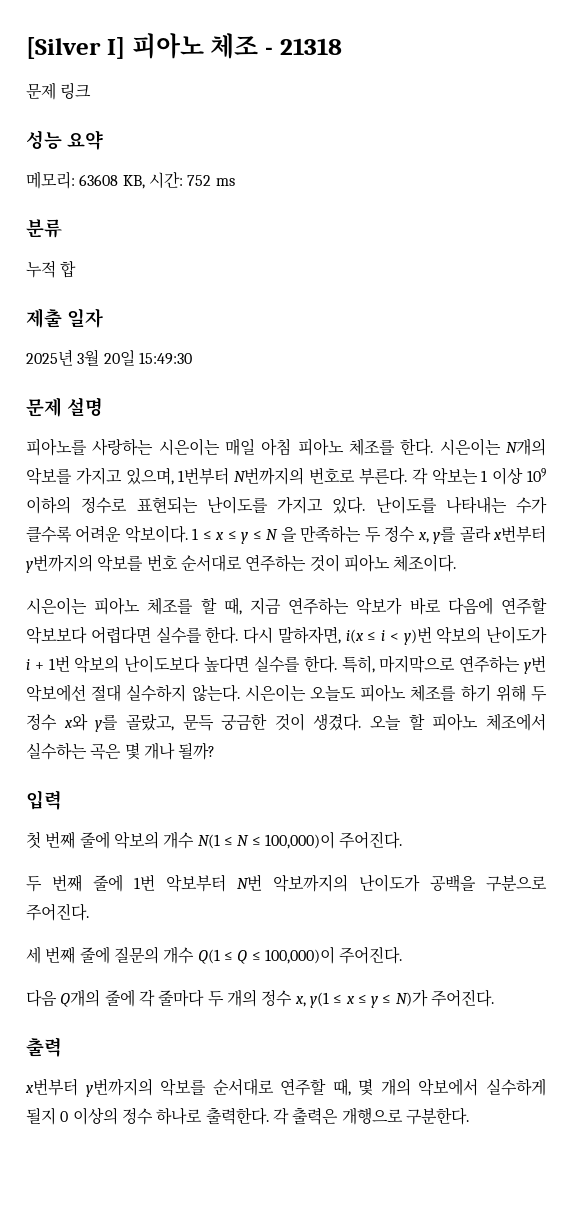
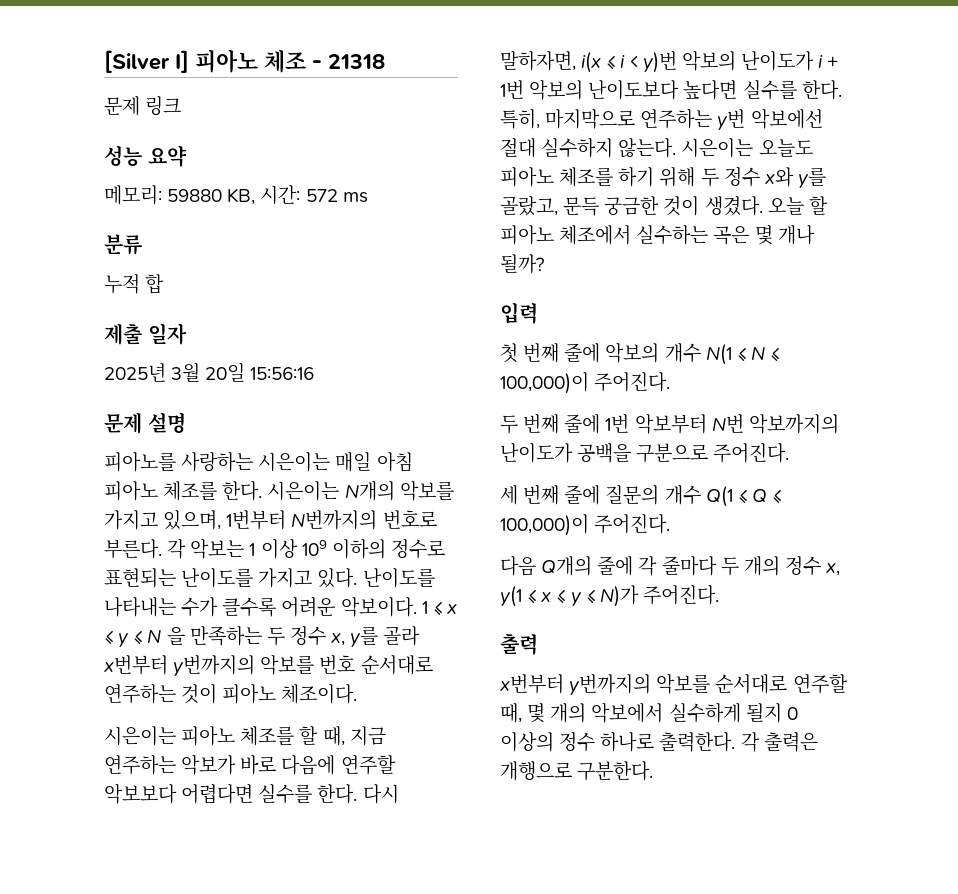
- 메모리: 63608 KB, 시간: 752 ms
+ 메모리: 59880 KB, 시간: 572 ms
- 2025년 3월 20일 15:49:30
+ 2025년 3월 20일 15:56:16

